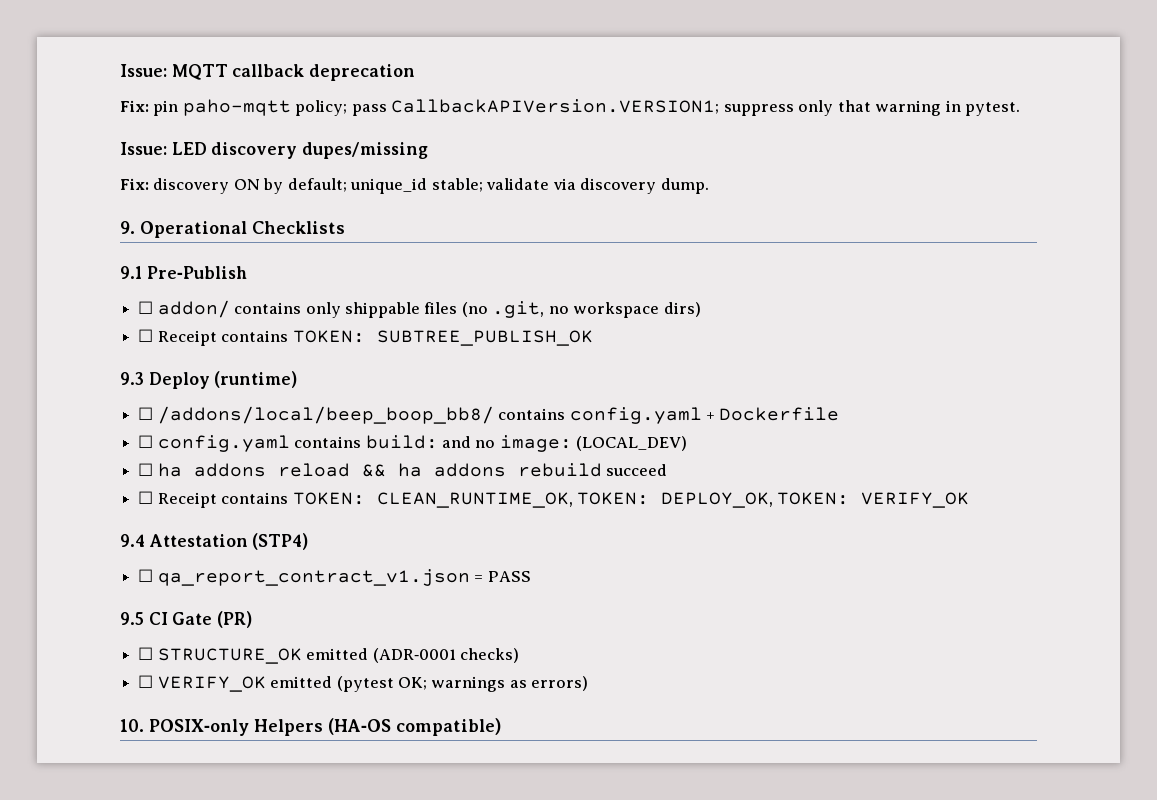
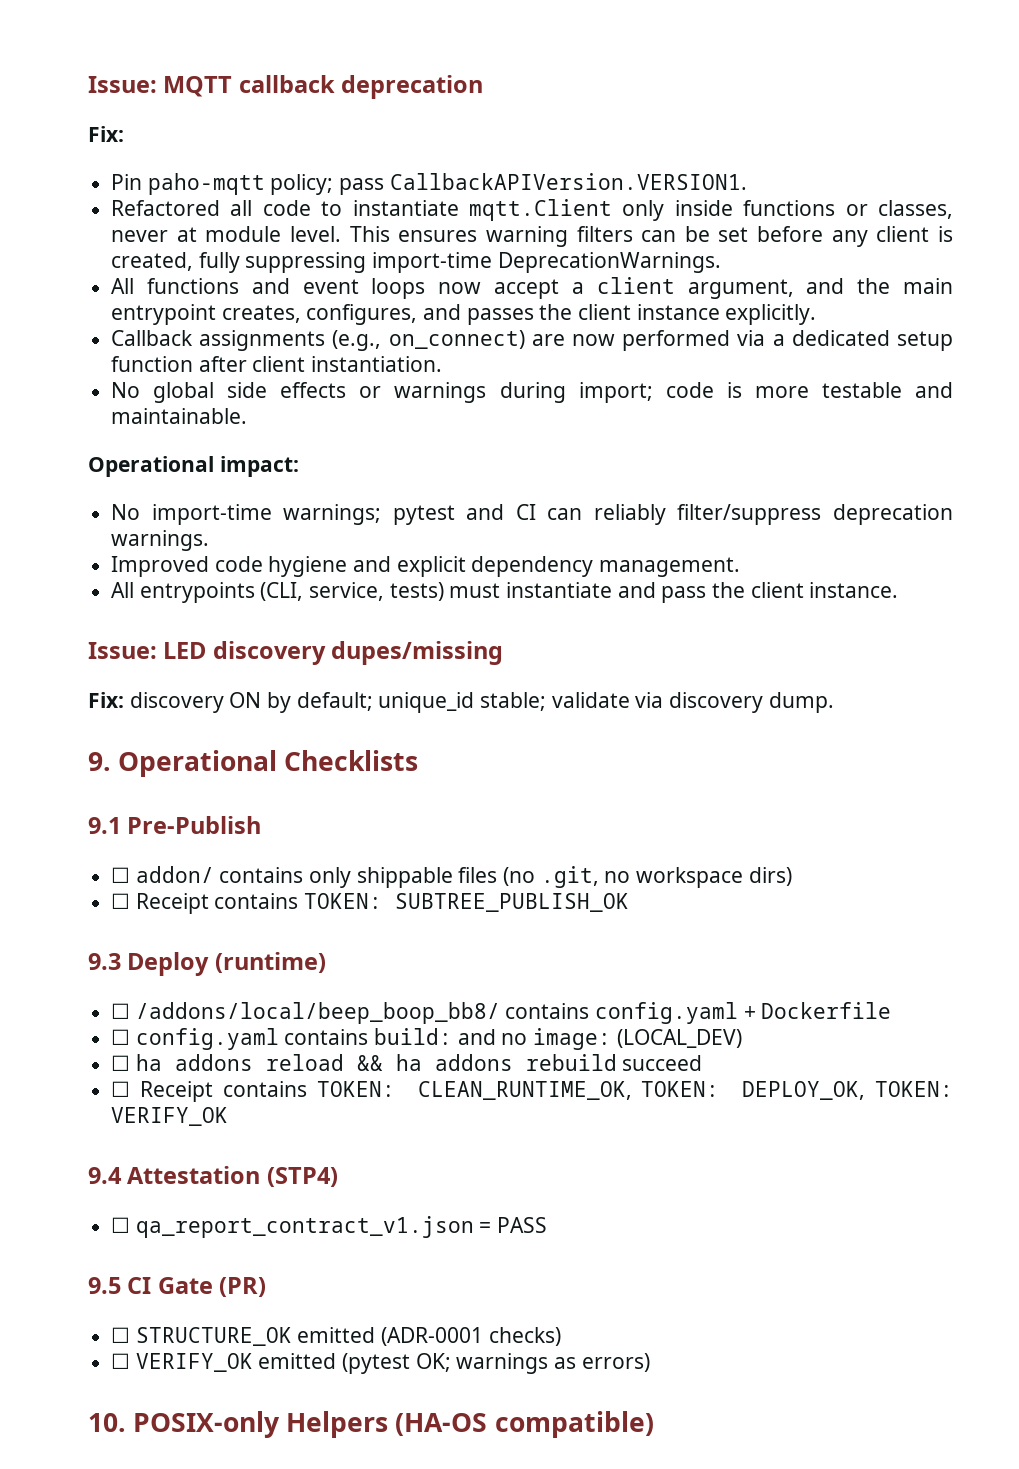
  Issue: MQTT callback deprecation
- Fix: pin paho-mqtt policy; pass CallbackAPIVersion.VERSION1; suppress only that warning in pytest.
+ Fix:
+ Pin paho-mqtt policy; pass CallbackAPIVersion.VERSION1.
+ Refactored all code to instantiate mqtt.Client only inside functions or classes, never at module level. This ensures warning filters can be set before any client is created, fully suppressing import-time DeprecationWarnings.
+ All functions and event loops now accept a client argument, and the main entrypoint creates, configures, and passes the client instance explicitly.
+ Callback assignments (e.g., on_connect) are now performed via a dedicated setup function after client instantiation.
+ No global side effects or warnings during import; code is more testable and maintainable.
+ Operational impact:
+ No import-time warnings; pytest and CI can reliably filter/suppress deprecation warnings.
+ Improved code hygiene and explicit dependency management.
+ All entrypoints (CLI, service, tests) must instantiate and pass the client instance.

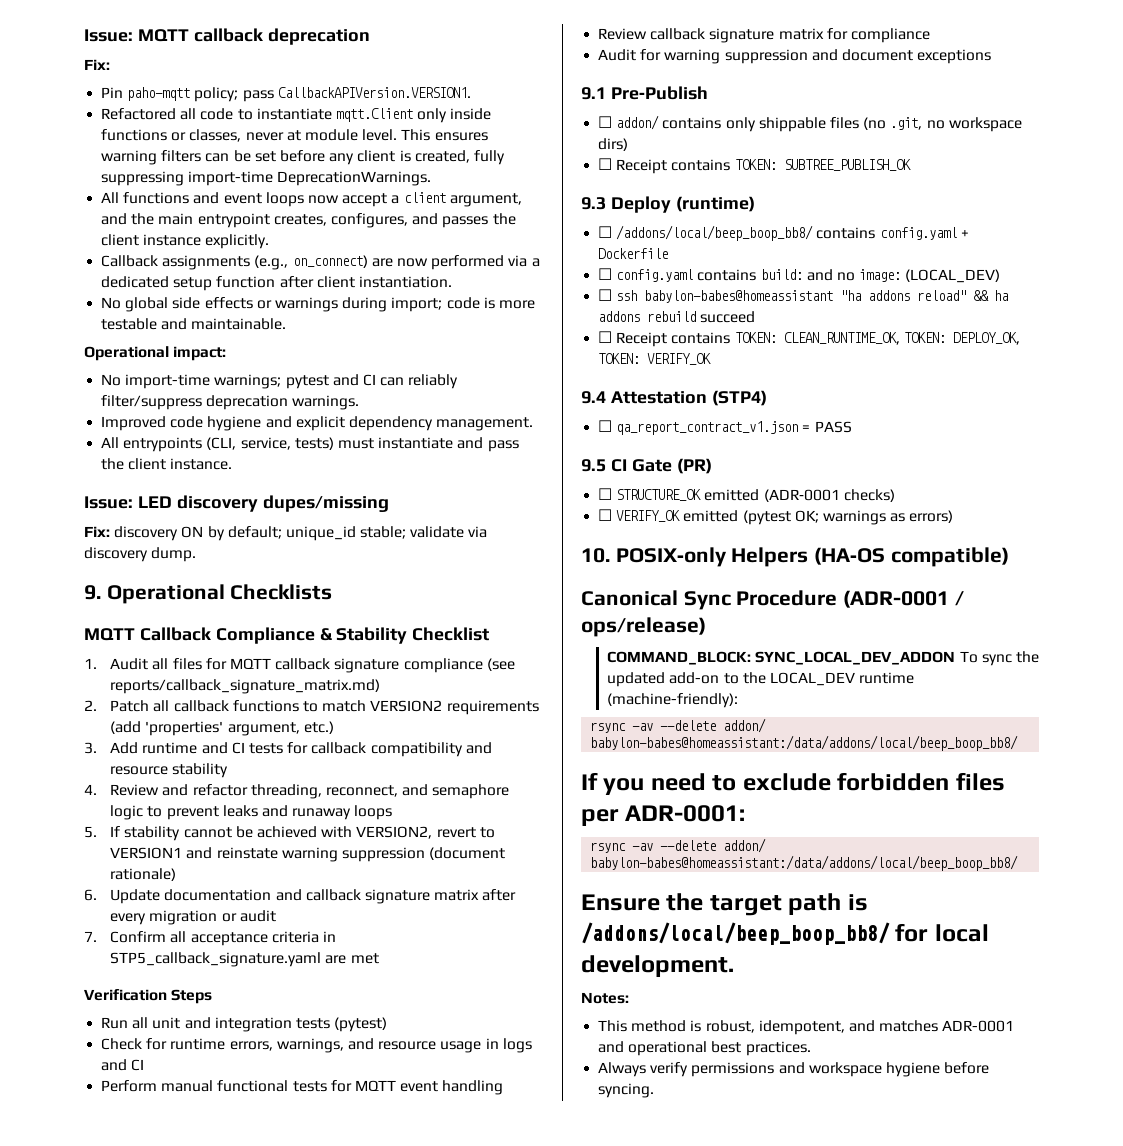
+ MQTT Callback Compliance & Stability Checklist
+ 1. Audit all files for MQTT callback signature compliance (see reports/callback_signature_matrix.md)
+ 2. Patch all callback functions to match VERSION2 requirements (add 'properties' argument, etc.)
+ 3. Add runtime and CI tests for callback compatibility and resource stability
+ 4. Review and refactor threading, reconnect, and semaphore logic to prevent leaks and runaway loops
+ 5. If stability cannot be achieved with VERSION2, revert to VERSION1 and reinstate warning suppression (document rationale)
+ 6. Update documentation and callback signature matrix after every migration or audit
+ 7. Confirm all acceptance criteria in STP5_callback_signature.yaml are met
+ Verification Steps
+ Run all unit and integration tests (pytest)
+ Check for runtime errors, warnings, and resource usage in logs and CI
+ Perform manual functional tests for MQTT event handling
+ Review callback signature matrix for compliance
+ Audit for warning suppression and document exceptions
- ☐ ha addons reload && ha addons rebuild succeed
+ ☐ ssh babylon-babes@homeassistant "ha addons reload" && ha addons rebuild succeed
+ Canonical Sync Procedure (ADR-0001 / ops/release)
+ COMMAND_BLOCK: SYNC_LOCAL_DEV_ADDON To sync the updated add-on to the LOCAL_DEV runtime (machine-friendly):
+ rsync -av --delete addon/ babylon-babes@homeassistant:/data/addons/local/beep_boop_bb8/
+ If you need to exclude forbidden files per ADR-0001:
+ rsync -av --delete addon/ babylon-babes@homeassistant:/data/addons/local/beep_boop_bb8/
+ Ensure the target path is /addons/local/beep_boop_bb8/ for local development.
+ Notes:
+ This method is robust, idempotent, and matches ADR-0001 and operational best practices.
+ Always verify permissions and workspace hygiene before syncing.

